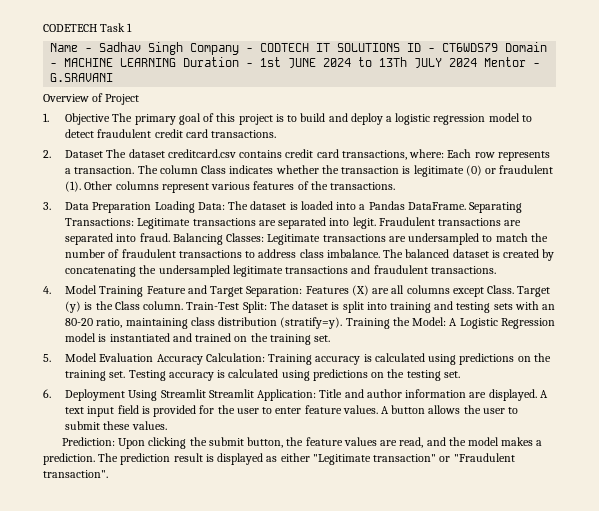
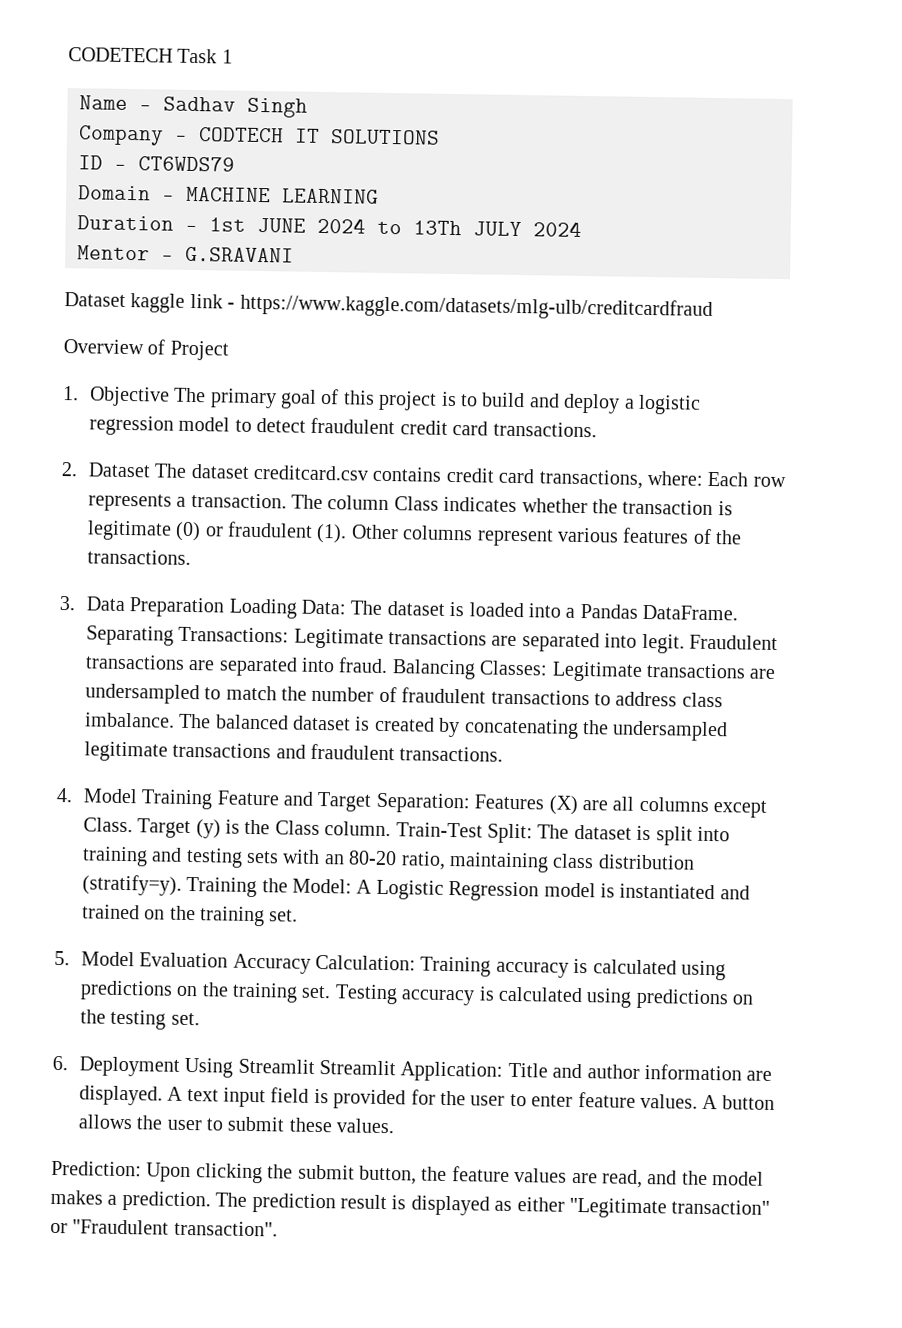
- Name - Sadhav Singh Company - CODTECH IT SOLUTIONS ID - CT6WDS79 Domain - MACHINE LEARNING Duration - 1st JUNE 2024 to 13Th JULY 2024 Mentor - G.SRAVANI
+ Name - Sadhav Singh
+ Company - CODTECH IT SOLUTIONS
+ ID - CT6WDS79
+ Domain - MACHINE LEARNING
+ Duration - 1st JUNE 2024 to 13Th JULY 2024
+ Mentor - G.SRAVANI
+ Dataset kaggle link - https://www.kaggle.com/datasets/mlg-ulb/creditcardfraud

